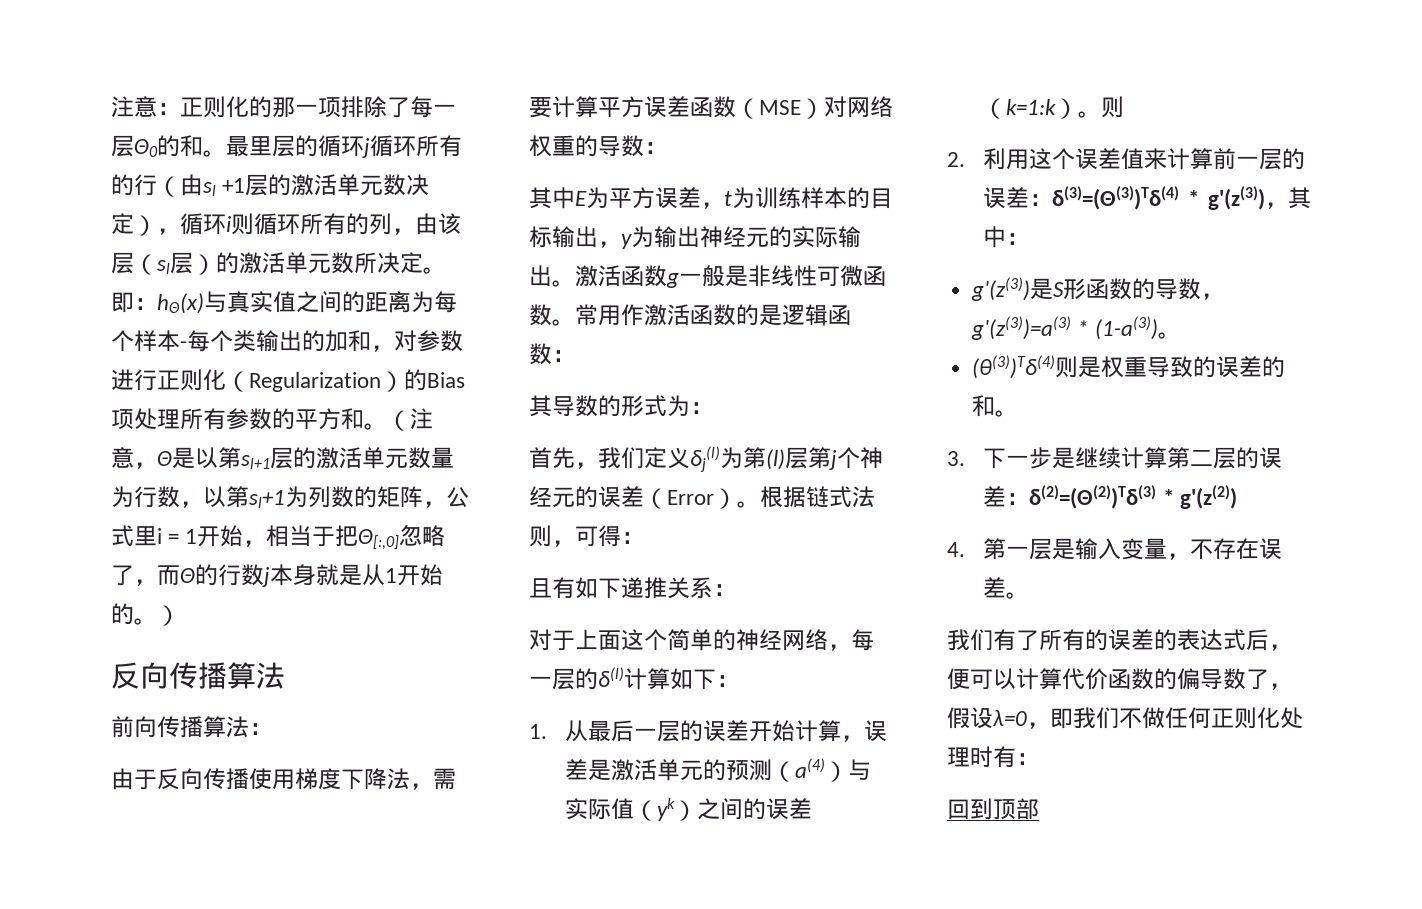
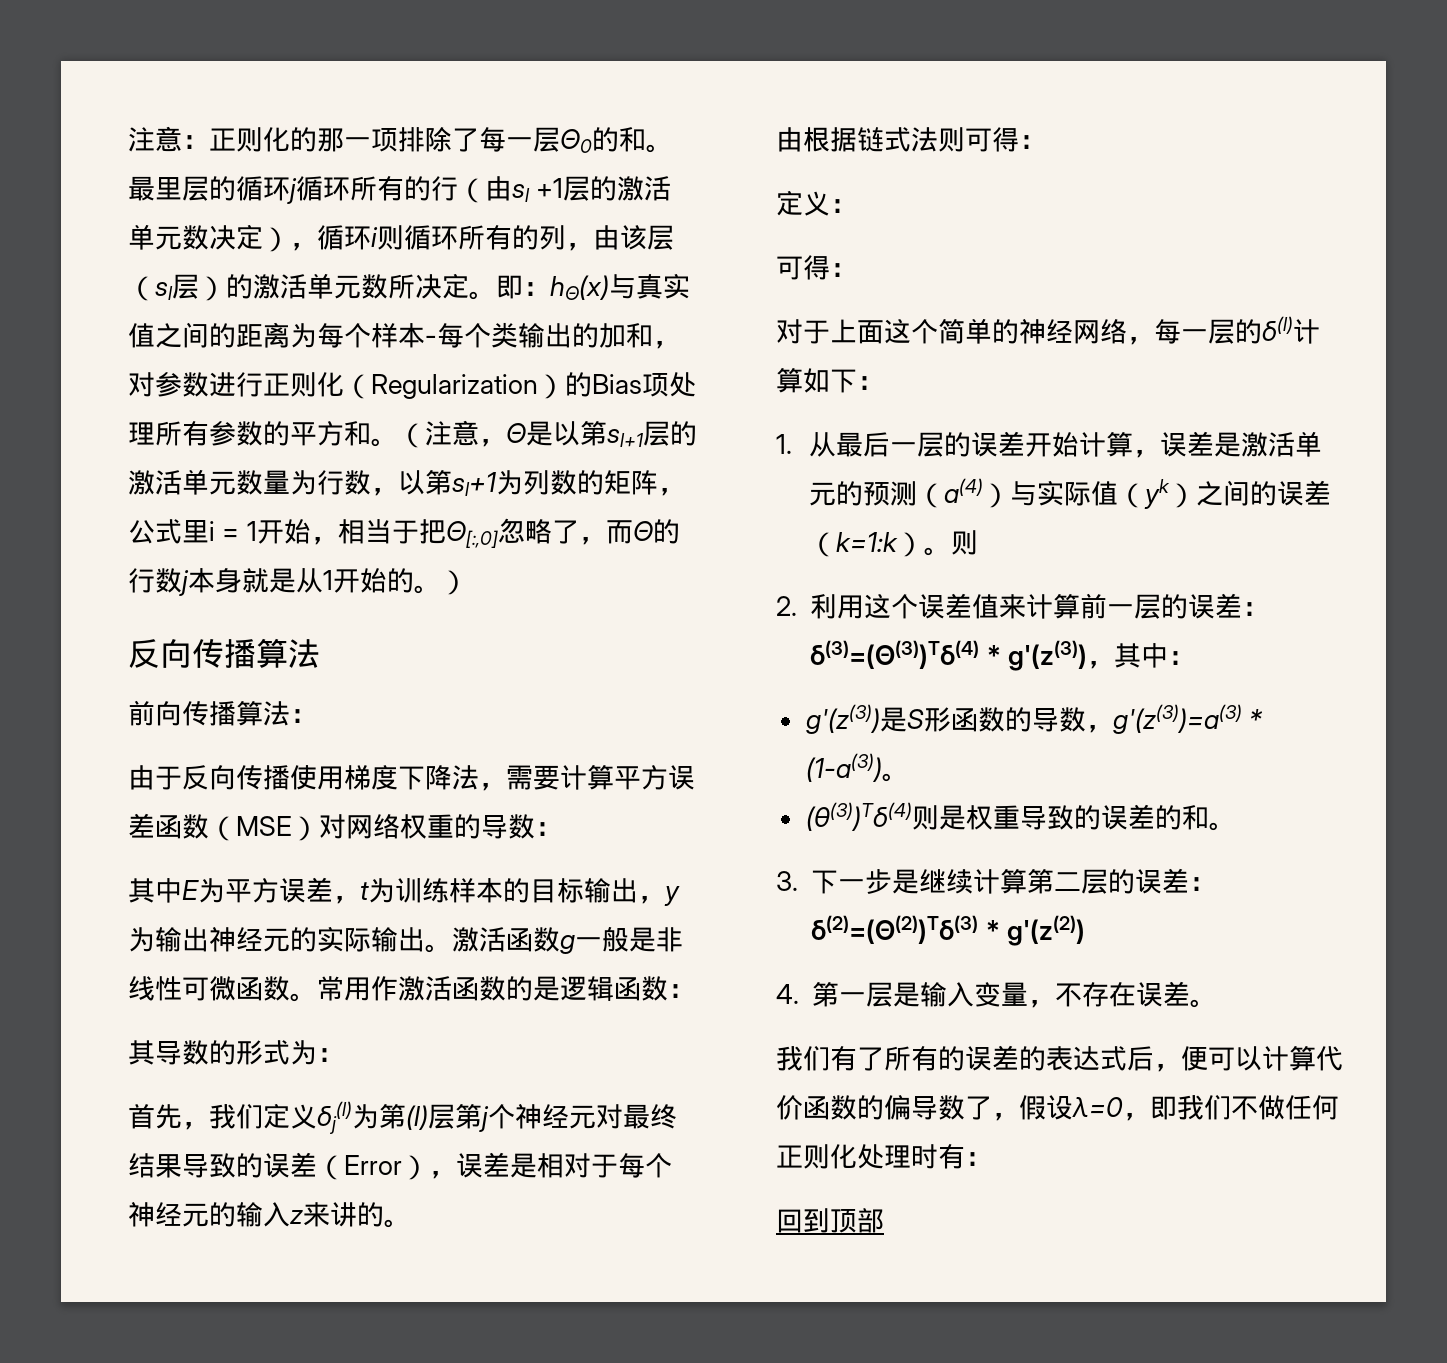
- 首先，我们定义δj(l)为第(l)层第j个神经元的误差（Error）。根据链式法则，可得：
- 且有如下递推关系：
+ 首先，我们定义δj(l)为第(l)层第j个神经元对最终结果导致的误差（Error），误差是相对于每个神经元的输入z来讲的。
+ 由根据链式法则可得：
+ 定义：
+ 可得：

